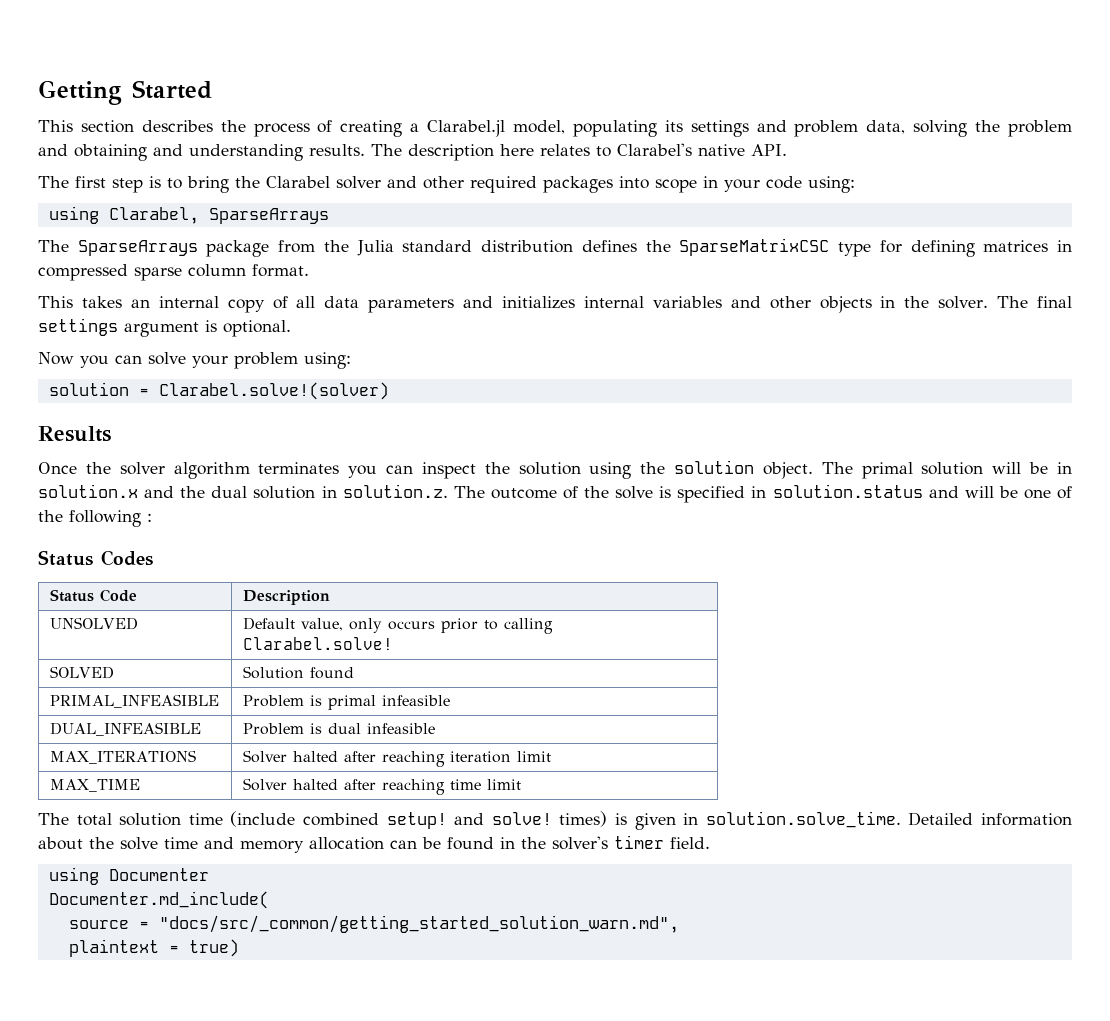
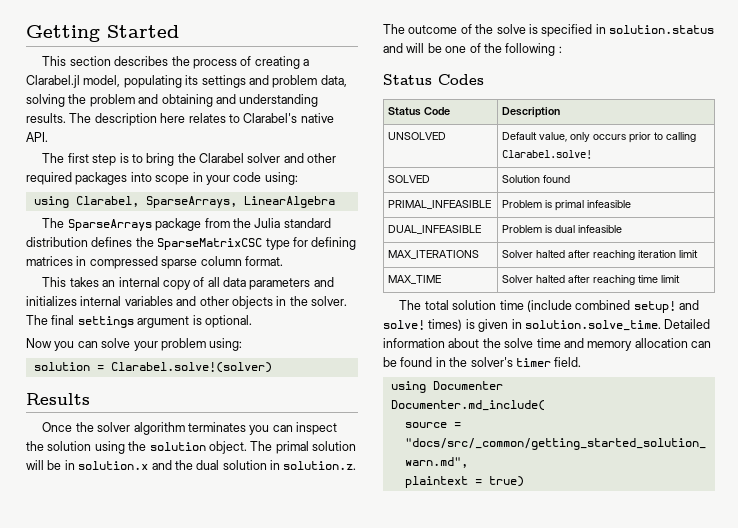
- using Clarabel, SparseArrays
+ using Clarabel, SparseArrays, LinearAlgebra

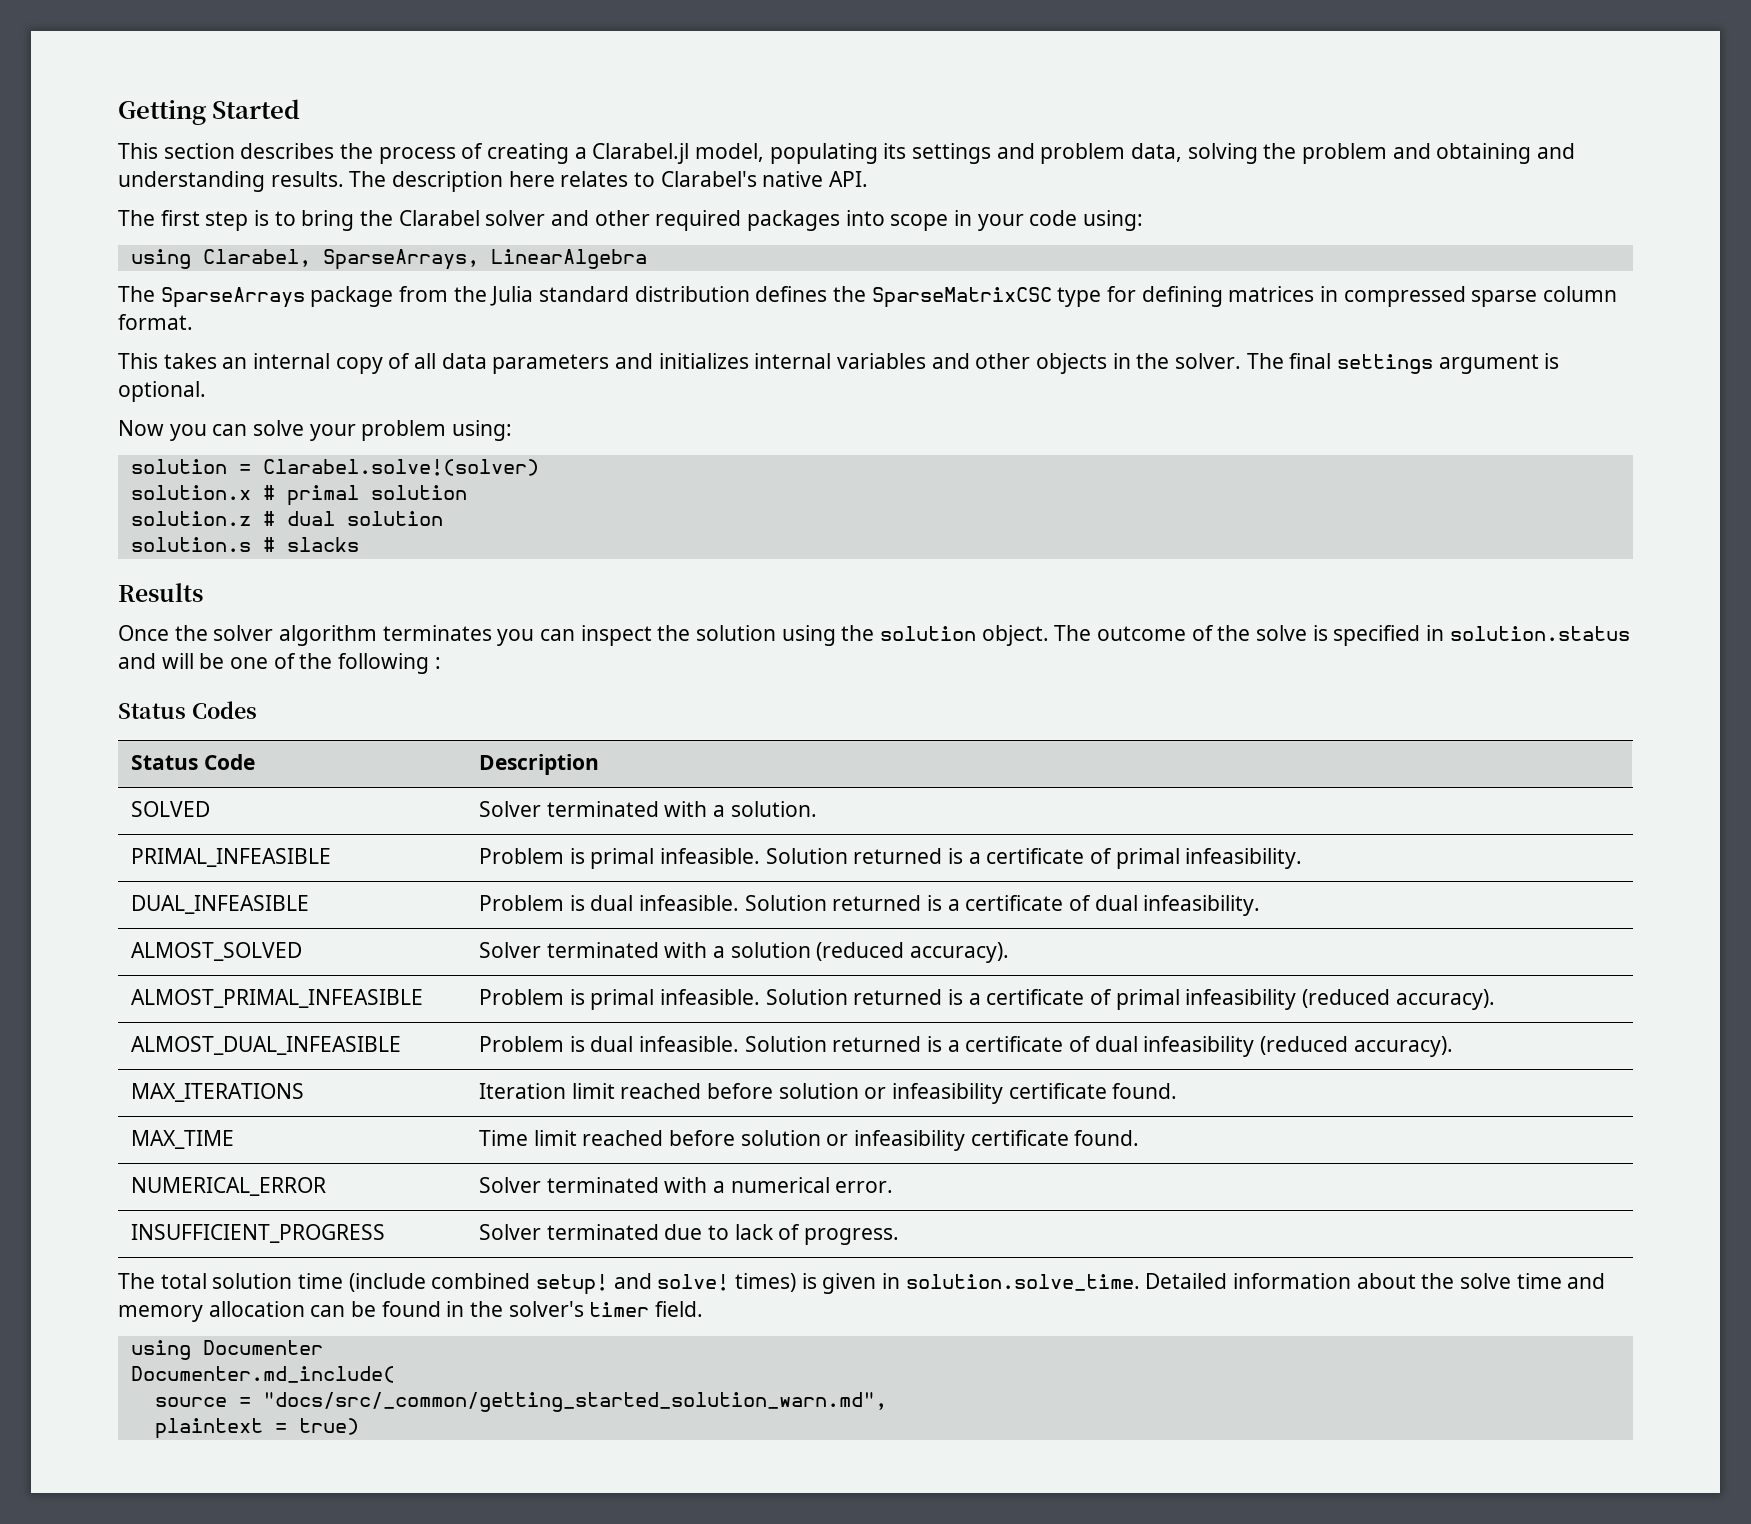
+ solution.x # primal solution
+ solution.z # dual solution
+ solution.s # slacks
- The primal solution will be in solution.x and the dual solution in solution.z. The outcome of the solve is specified in solution.status and will be one of the following :
+ The outcome of the solve is specified in solution.status and will be one of the following :
- UNSOLVED | Default value, only occurs prior to calling Clarabel.solve!
- SOLVED | Solution found
- PRIMAL_INFEASIBLE | Problem is primal infeasible
- DUAL_INFEASIBLE | Problem is dual infeasible
- MAX_ITERATIONS | Solver halted after reaching iteration limit
- MAX_TIME | Solver halted after reaching time limit
+ SOLVED | Solver terminated with a solution.
+ PRIMAL_INFEASIBLE | Problem is primal infeasible. Solution returned is a certificate of primal infeasibility.
+ DUAL_INFEASIBLE | Problem is dual infeasible. Solution returned is a certificate of dual infeasibility.
+ ALMOST_SOLVED | Solver terminated with a solution (reduced accuracy).
+ ALMOST_PRIMAL_INFEASIBLE | Problem is primal infeasible. Solution returned is a certificate of primal infeasibility (reduced accuracy).
+ ALMOST_DUAL_INFEASIBLE | Problem is dual infeasible. Solution returned is a certificate of dual infeasibility (reduced accuracy).
+ MAX_ITERATIONS | Iteration limit reached before solution or infeasibility certificate found.
+ MAX_TIME | Time limit reached before solution or infeasibility certificate found.
+ NUMERICAL_ERROR | Solver terminated with a numerical error.
+ INSUFFICIENT_PROGRESS | Solver terminated due to lack of progress.

